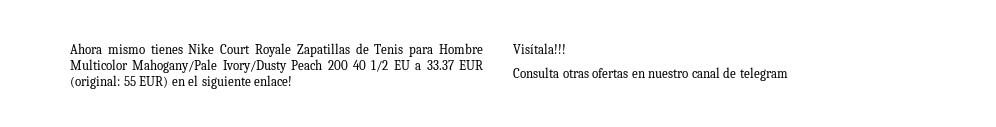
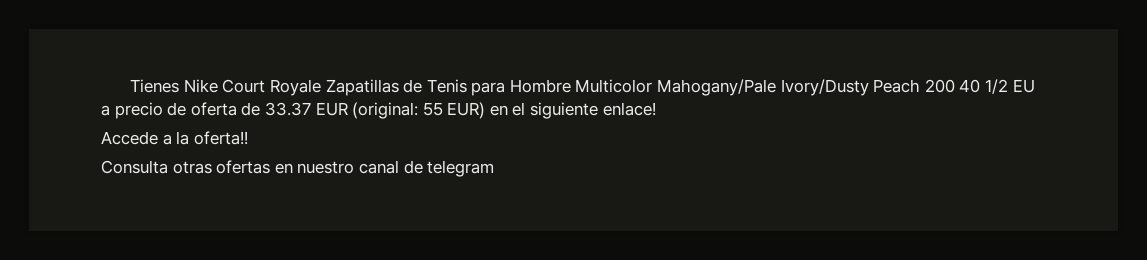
- Ahora mismo tienes Nike Court Royale Zapatillas de Tenis para Hombre Multicolor Mahogany/Pale Ivory/Dusty Peach 200 40 1/2 EU a 33.37 EUR (original: 55 EUR) en el siguiente enlace!
+ Tienes Nike Court Royale Zapatillas de Tenis para Hombre Multicolor Mahogany/Pale Ivory/Dusty Peach 200 40 1/2 EU a precio de oferta de 33.37 EUR (original: 55 EUR) en el siguiente enlace!
- Visítala!!!
+ Accede a la oferta!!

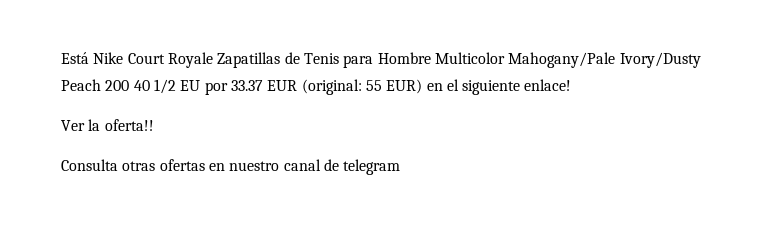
- Tienes Nike Court Royale Zapatillas de Tenis para Hombre Multicolor Mahogany/Pale Ivory/Dusty Peach 200 40 1/2 EU a precio de oferta de 33.37 EUR (original: 55 EUR) en el siguiente enlace!
+ Está Nike Court Royale Zapatillas de Tenis para Hombre Multicolor Mahogany/Pale Ivory/Dusty Peach 200 40 1/2 EU por 33.37 EUR (original: 55 EUR) en el siguiente enlace!
- Accede a la oferta!!
+ Ver la oferta!!

